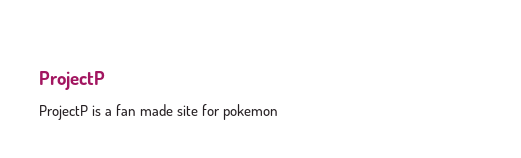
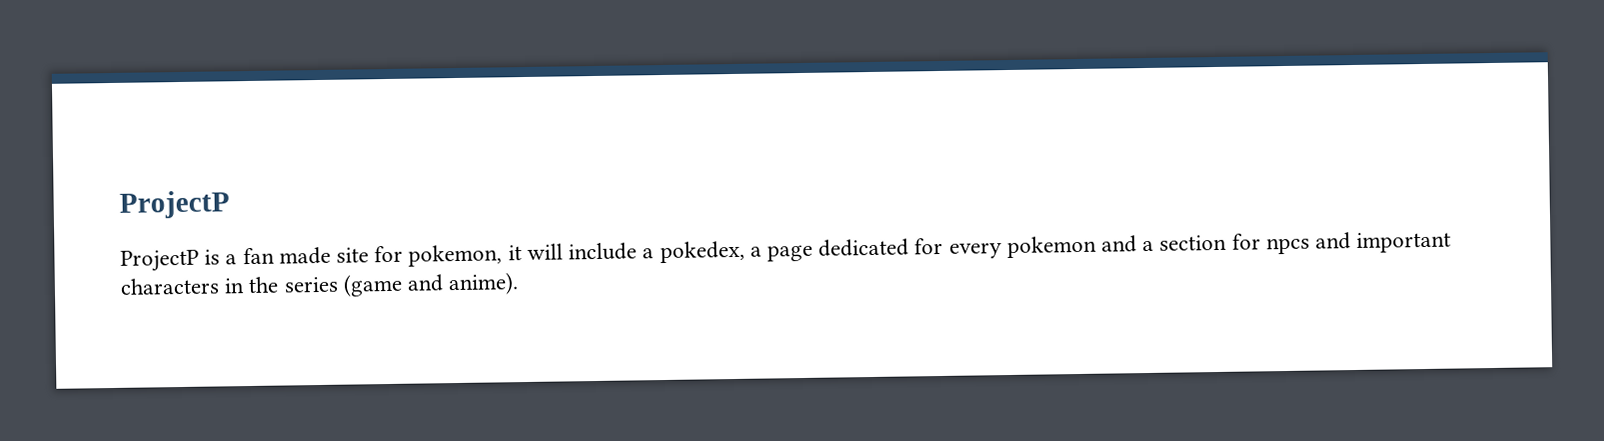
- ProjectP is a fan made site for pokemon
+ ProjectP is a fan made site for pokemon, it will include a pokedex, a page dedicated for every pokemon and a section for npcs and important characters in the series (game and anime).

